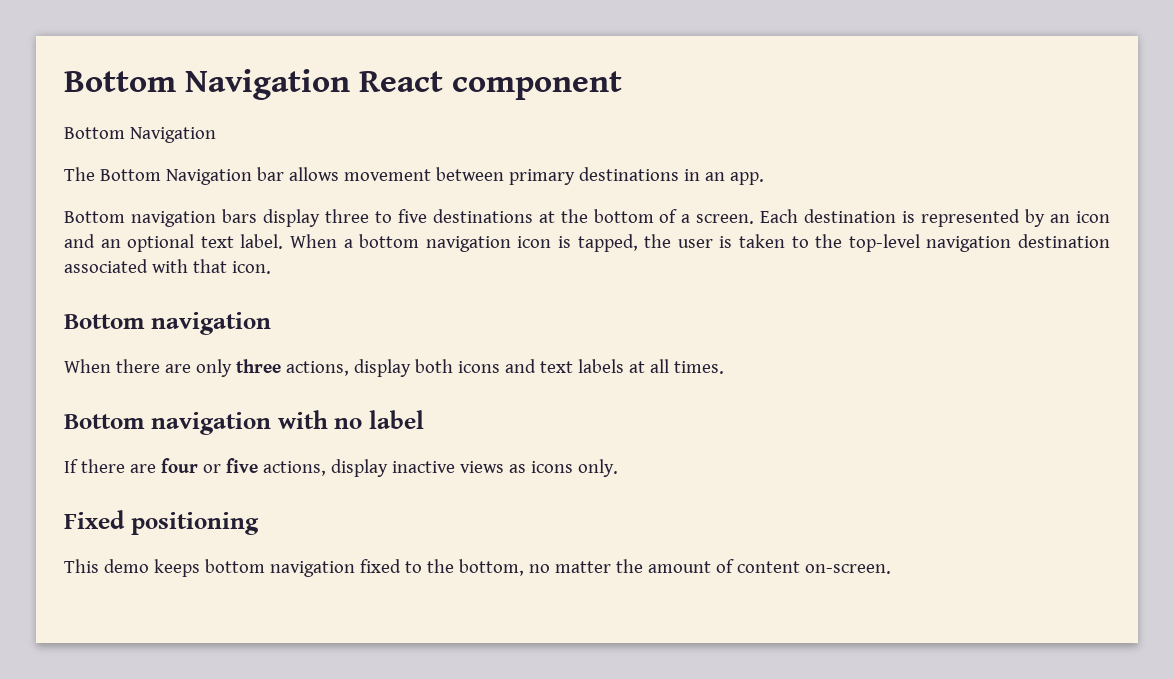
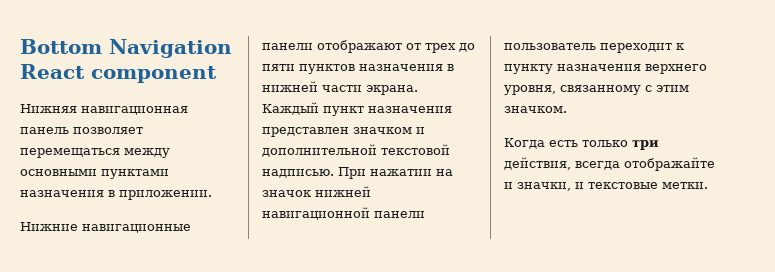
  Bottom Navigation React component
- Bottom Navigation
- The Bottom Navigation bar allows movement between primary destinations in an app.
- Bottom navigation bars display three to five destinations at the bottom of a screen. Each destination is represented by an icon and an optional text label. When a bottom navigation icon is tapped, the user is taken to the top-level navigation destination associated with that icon.
- Bottom navigation
- When there are only three actions, display both icons and text labels at all times.
- Bottom navigation with no label
- If there are four or five actions, display inactive views as icons only.
- Fixed positioning
- This demo keeps bottom navigation fixed to the bottom, no matter the amount of content on-screen.
+ Нижняя навигационная панель позволяет перемещаться между основными пунктами назначения в приложении.
+ Нижние навигационные панели отображают от трех до пяти пунктов назначения в нижней части экрана. Каждый пункт назначения представлен значком и дополнительной текстовой надписью. При нажатии на значок нижней навигационной панели пользователь переходит к пункту назначения верхнего уровня, связанному с этим значком.
+ Когда есть только три действия, всегда отображайте и значки, и текстовые метки.

